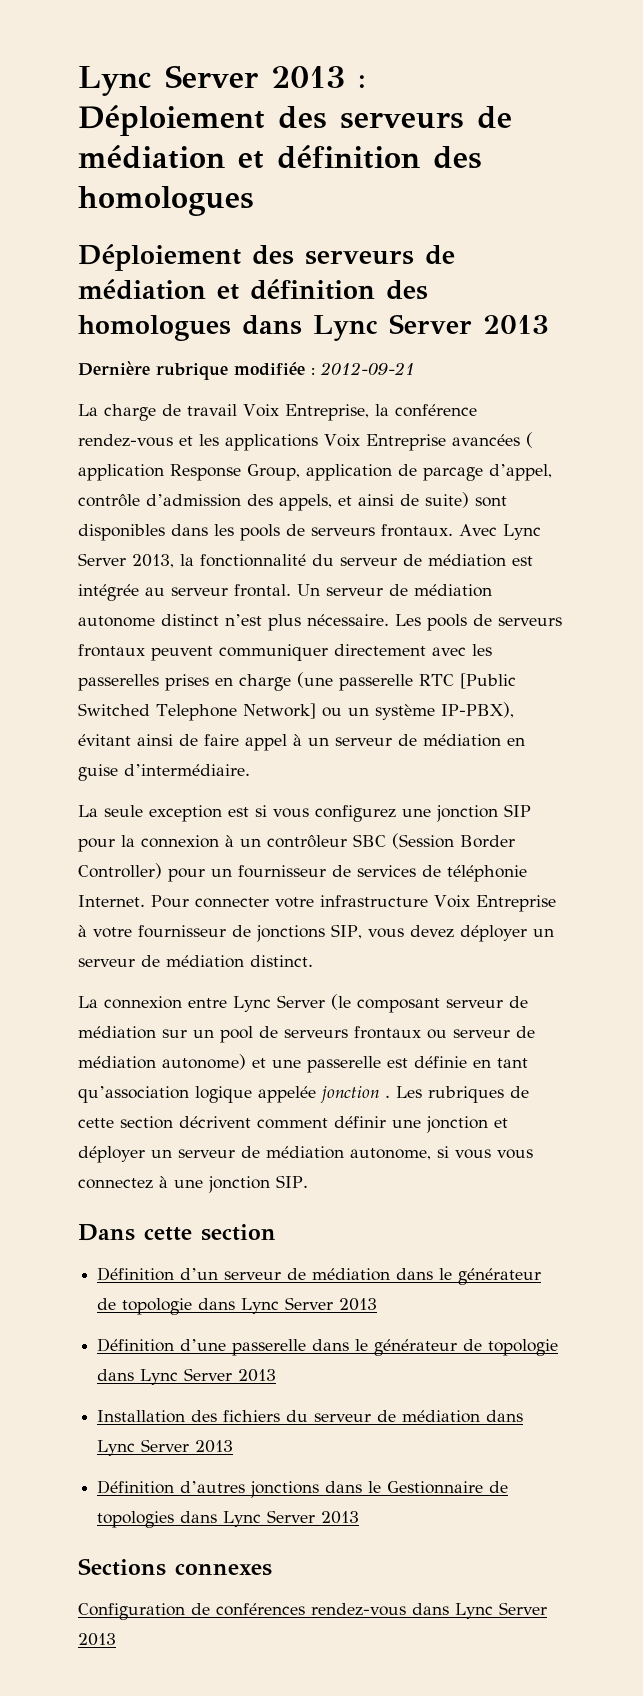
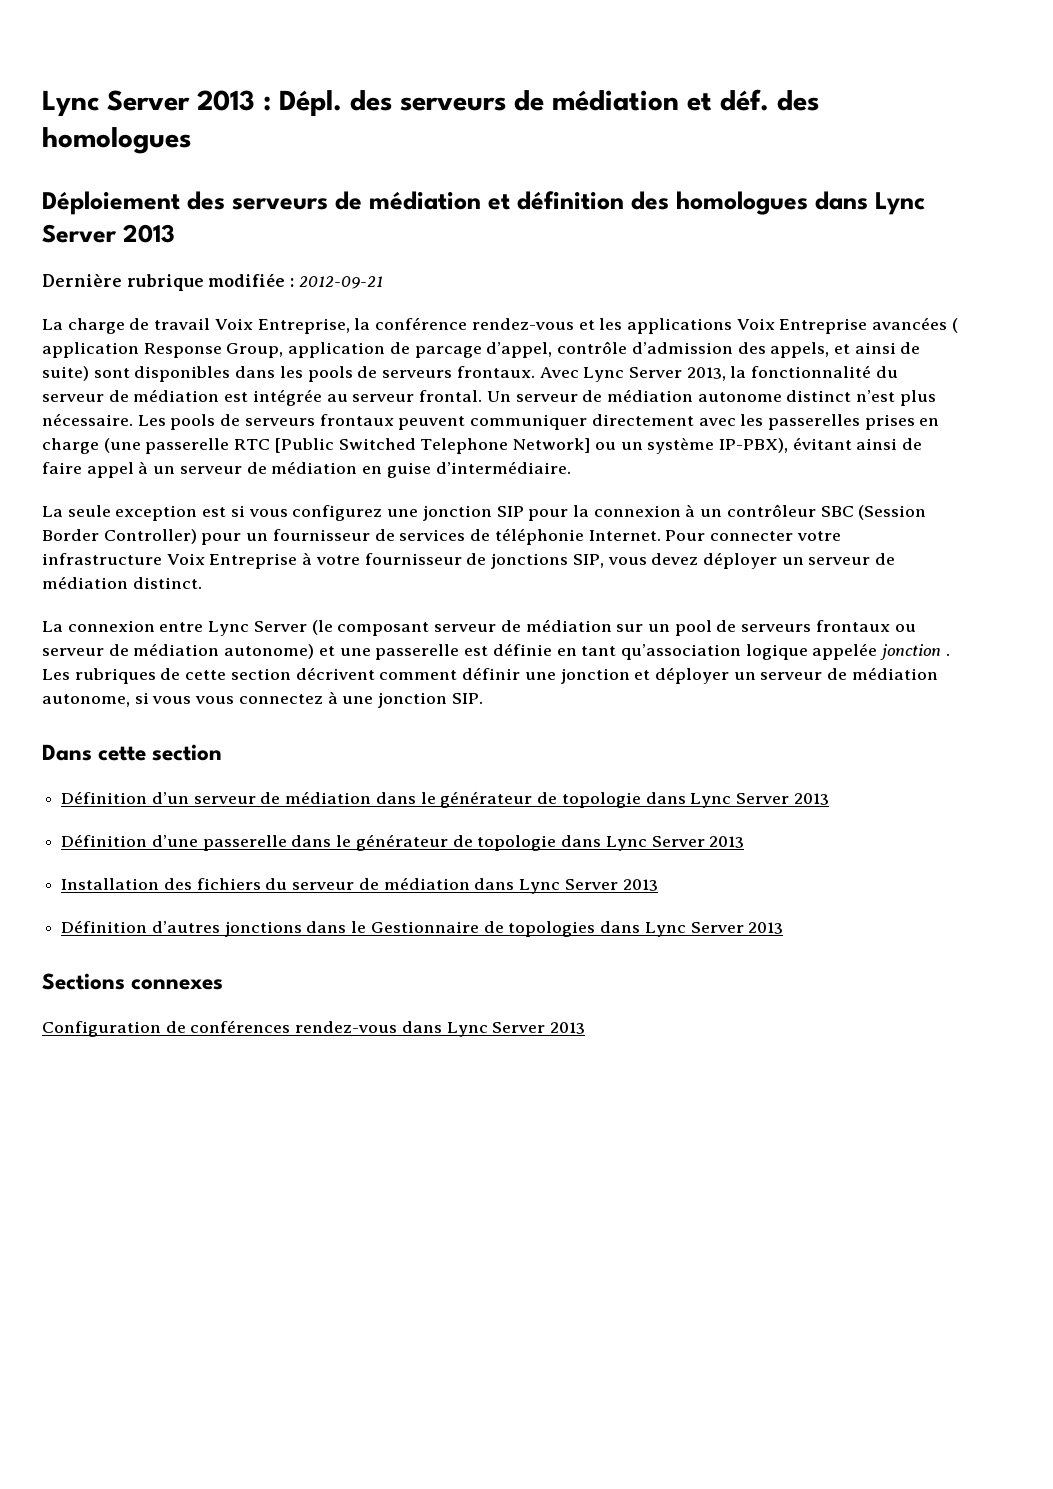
- Lync Server 2013 : Déploiement des serveurs de médiation et définition des homologues
+ Lync Server 2013 : Dépl. des serveurs de médiation et déf. des homologues

